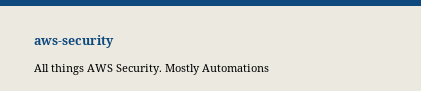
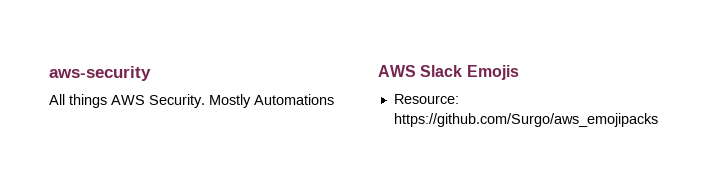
+ AWS Slack Emojis
+ Resource: https://github.com/Surgo/aws_emojipacks

